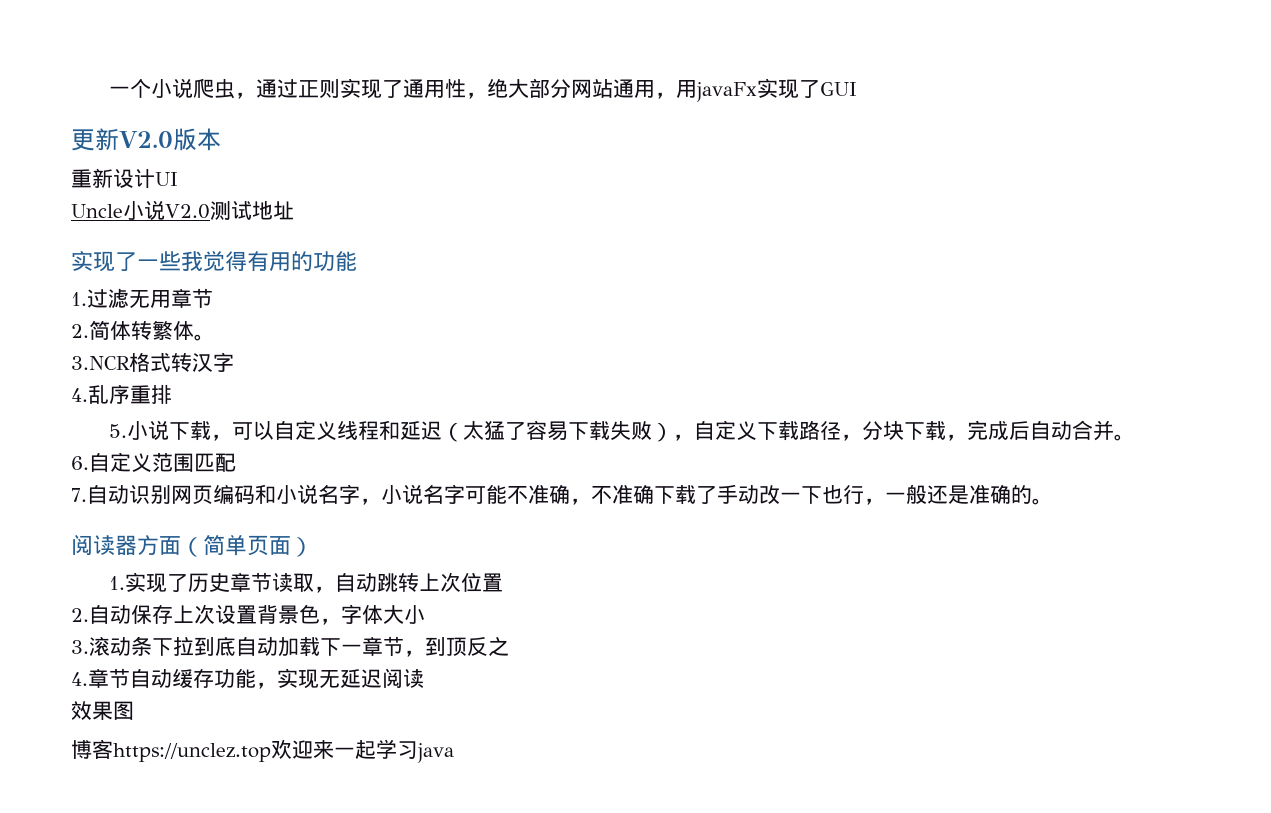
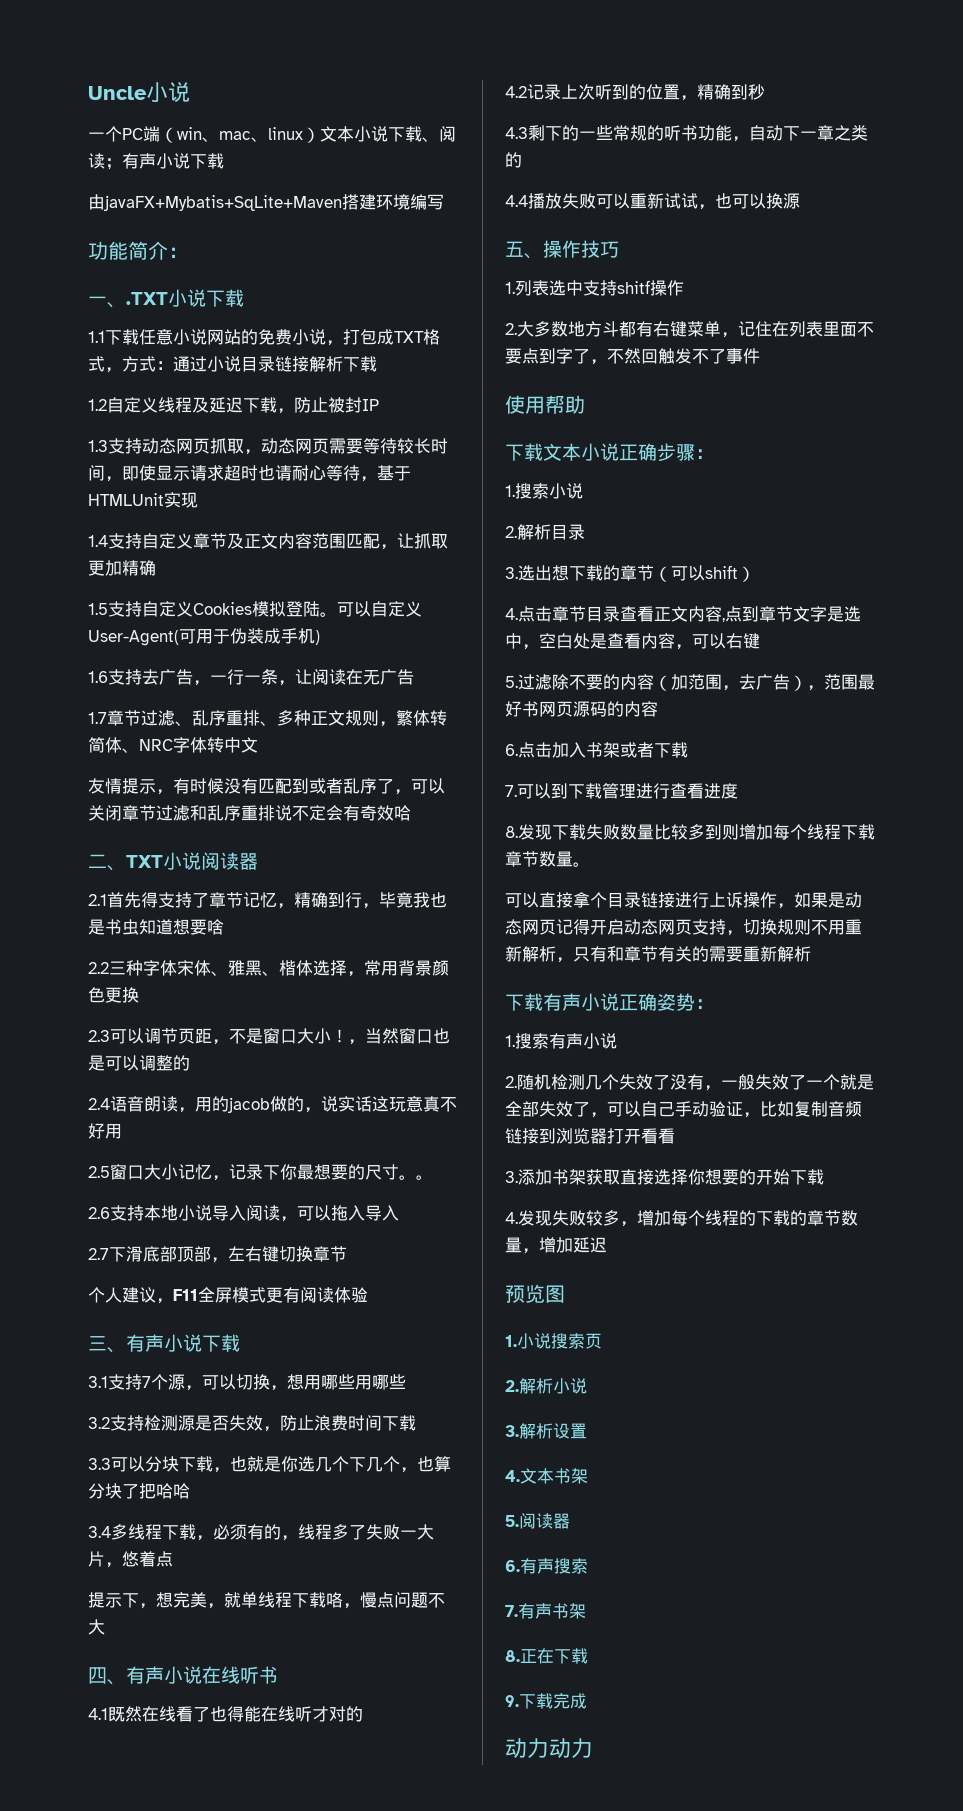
- 一个小说爬虫，通过正则实现了通用性，绝大部分网站通用，用javaFx实现了GUI
- 更新V2.0版本
- 重新设计UI
- Uncle小说V2.0测试地址
- 实现了一些我觉得有用的功能
- 1.过滤无用章节
- 2.简体转繁体。
- 3.NCR格式转汉字
- 4.乱序重排
- 5.小说下载，可以自定义线程和延迟（太猛了容易下载失败），自定义下载路径，分块下载，完成后自动合并。
- 6.自定义范围匹配
- 7.自动识别网页编码和小说名字，小说名字可能不准确，不准确下载了手动改一下也行，一般还是准确的。
- 阅读器方面（简单页面）
- 1.实现了历史章节读取，自动跳转上次位置
- 2.自动保存上次设置背景色，字体大小
- 3.滚动条下拉到底自动加载下一章节，到顶反之
- 4.章节自动缓存功能，实现无延迟阅读
- 效果图
- 博客https://unclez.top欢迎来一起学习java
+ Uncle小说
+ 一个PC端（win、mac、linux）文本小说下载、阅读；有声小说下载
+ 由javaFX+Mybatis+SqLite+Maven搭建环境编写
+ 功能简介：
+ 一、.TXT小说下载
+ 1.1下载任意小说网站的免费小说，打包成TXT格式，方式：通过小说目录链接解析下载
+ 1.2自定义线程及延迟下载，防止被封IP
+ 1.3支持动态网页抓取，动态网页需要等待较长时间，即使显示请求超时也请耐心等待，基于HTMLUnit实现
+ 1.4支持自定义章节及正文内容范围匹配，让抓取更加精确
+ 1.5支持自定义Cookies模拟登陆。可以自定义User-Agent(可用于伪装成手机)
+ 1.6支持去广告，一行一条，让阅读在无广告
+ 1.7章节过滤、乱序重排、多种正文规则，繁体转简体、NRC字体转中文
+ 友情提示，有时候没有匹配到或者乱序了，可以关闭章节过滤和乱序重排说不定会有奇效哈
+ 二、TXT小说阅读器
+ 2.1首先得支持了章节记忆，精确到行，毕竟我也是书虫知道想要啥
+ 2.2三种字体宋体、雅黑、楷体选择，常用背景颜色更换
+ 2.3可以调节页距，不是窗口大小！，当然窗口也是可以调整的
+ 2.4语音朗读，用的jacob做的，说实话这玩意真不好用
+ 2.5窗口大小记忆，记录下你最想要的尺寸。。
+ 2.6支持本地小说导入阅读，可以拖入导入
+ 2.7下滑底部顶部，左右键切换章节
+ 个人建议，F11全屏模式更有阅读体验
+ 三、有声小说下载
+ 3.1支持7个源，可以切换，想用哪些用哪些
+ 3.2支持检测源是否失效，防止浪费时间下载
+ 3.3可以分块下载，也就是你选几个下几个，也算分块了把哈哈
+ 3.4多线程下载，必须有的，线程多了失败一大片，悠着点
+ 提示下，想完美，就单线程下载咯，慢点问题不大
+ 四、有声小说在线听书
+ 4.1既然在线看了也得能在线听才对的
+ 4.2记录上次听到的位置，精确到秒
+ 4.3剩下的一些常规的听书功能，自动下一章之类的
+ 4.4播放失败可以重新试试，也可以换源
+ 五、操作技巧
+ 1.列表选中支持shitf操作
+ 2.大多数地方斗都有右键菜单，记住在列表里面不要点到字了，不然回触发不了事件
+ 使用帮助
+ 下载文本小说正确步骤：
+ 1.搜索小说
+ 2.解析目录
+ 3.选出想下载的章节（可以shift）
+ 4.点击章节目录查看正文内容,点到章节文字是选中，空白处是查看内容，可以右键
+ 5.过滤除不要的内容（加范围，去广告），范围最好书网页源码的内容
+ 6.点击加入书架或者下载
+ 7.可以到下载管理进行查看进度
+ 8.发现下载失败数量比较多到则增加每个线程下载章节数量。
+ 可以直接拿个目录链接进行上诉操作，如果是动态网页记得开启动态网页支持，切换规则不用重新解析，只有和章节有关的需要重新解析
+ 下载有声小说正确姿势：
+ 1.搜索有声小说
+ 2.随机检测几个失效了没有，一般失效了一个就是全部失效了，可以自己手动验证，比如复制音频链接到浏览器打开看看
+ 3.添加书架获取直接选择你想要的开始下载
+ 4.发现失败较多，增加每个线程的下载的章节数量，增加延迟
+ 预览图
+ 1.小说搜索页
+ 2.解析小说
+ 3.解析设置
+ 4.文本书架
+ 5.阅读器
+ 6.有声搜索
+ 7.有声书架
+ 8.正在下载
+ 9.下载完成
+ 动力动力

